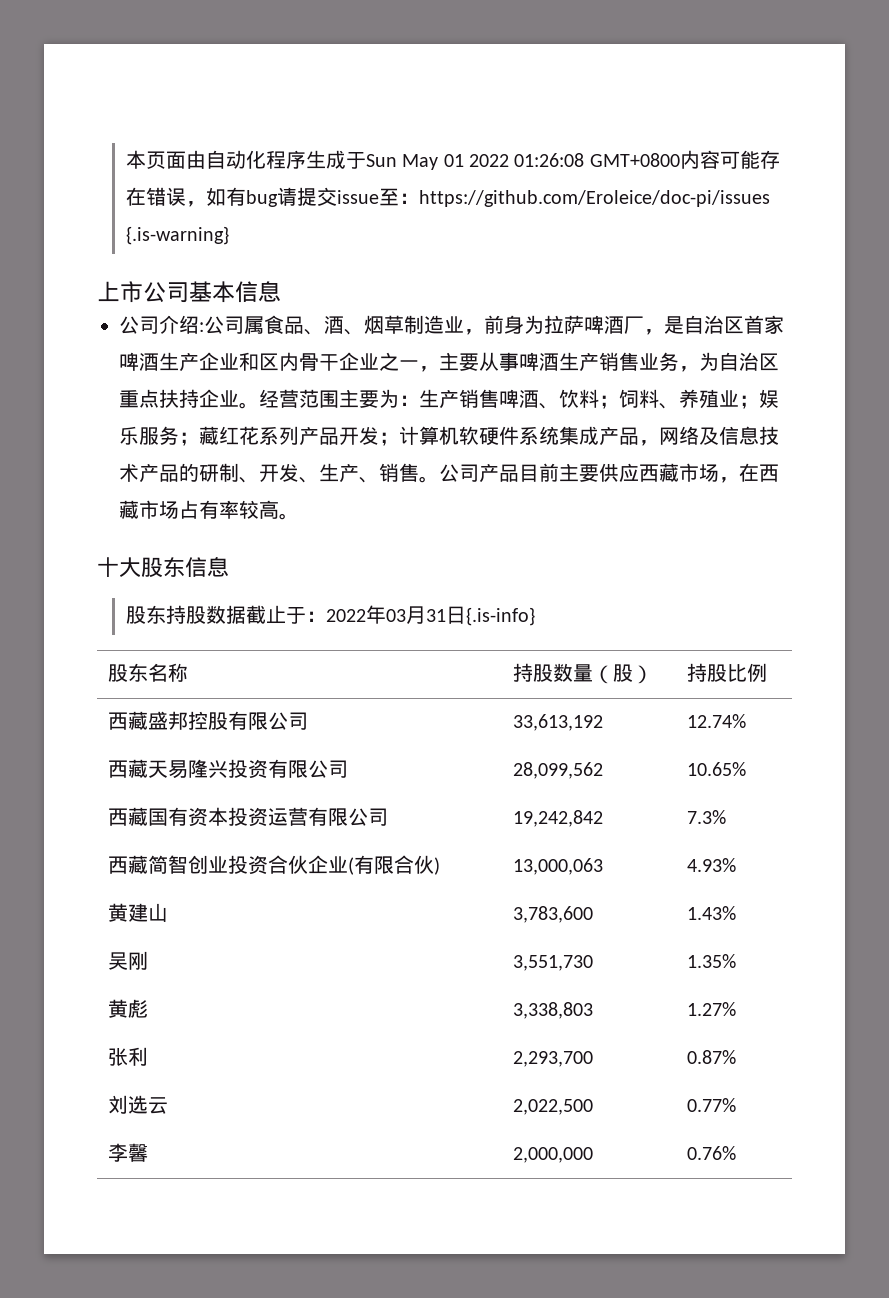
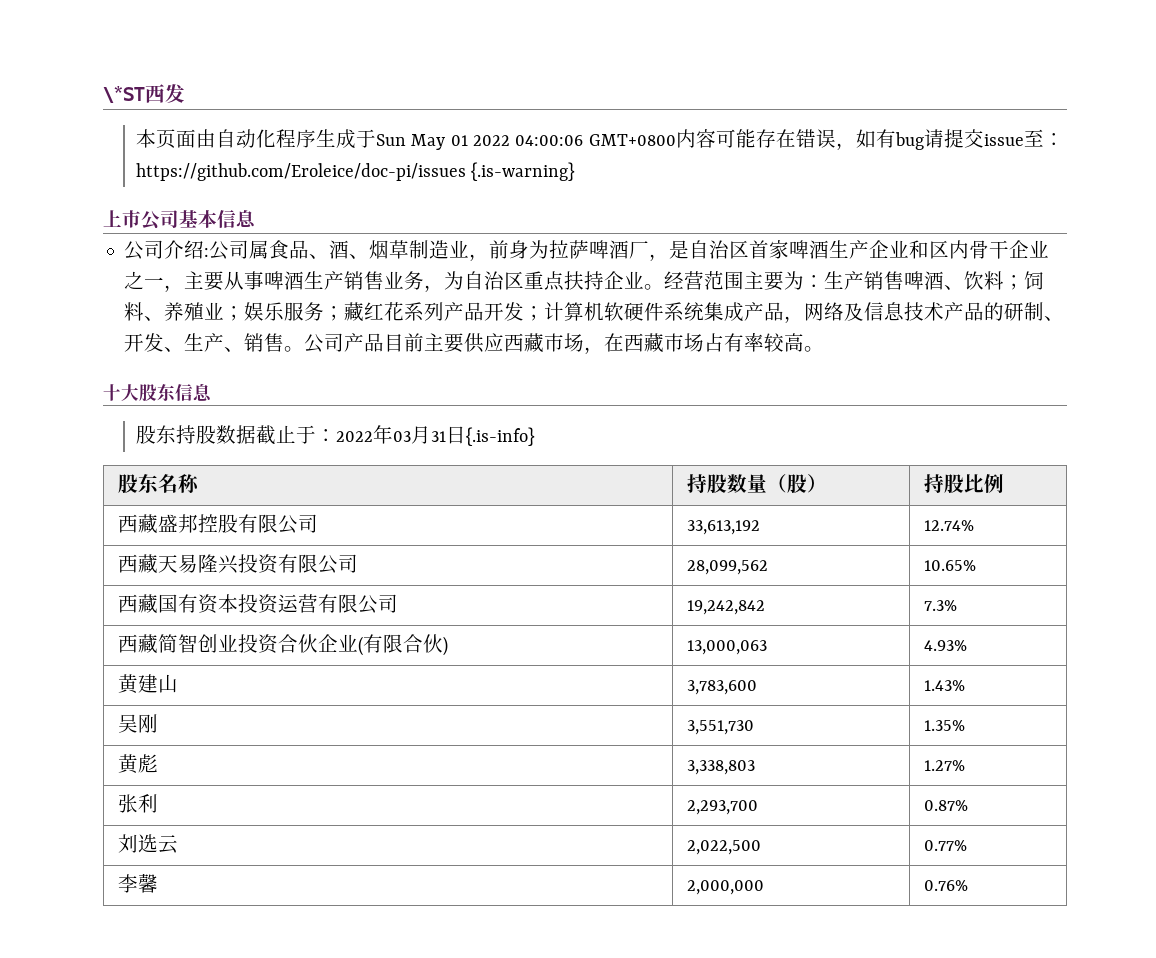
+ \*ST西发
- 本页面由自动化程序生成于Sun May 01 2022 01:26:08 GMT+0800内容可能存在错误，如有bug请提交issue至：https://github.com/Eroleice/doc-pi/issues {.is-warning}
+ 本页面由自动化程序生成于Sun May 01 2022 04:00:06 GMT+0800内容可能存在错误，如有bug请提交issue至：https://github.com/Eroleice/doc-pi/issues {.is-warning}

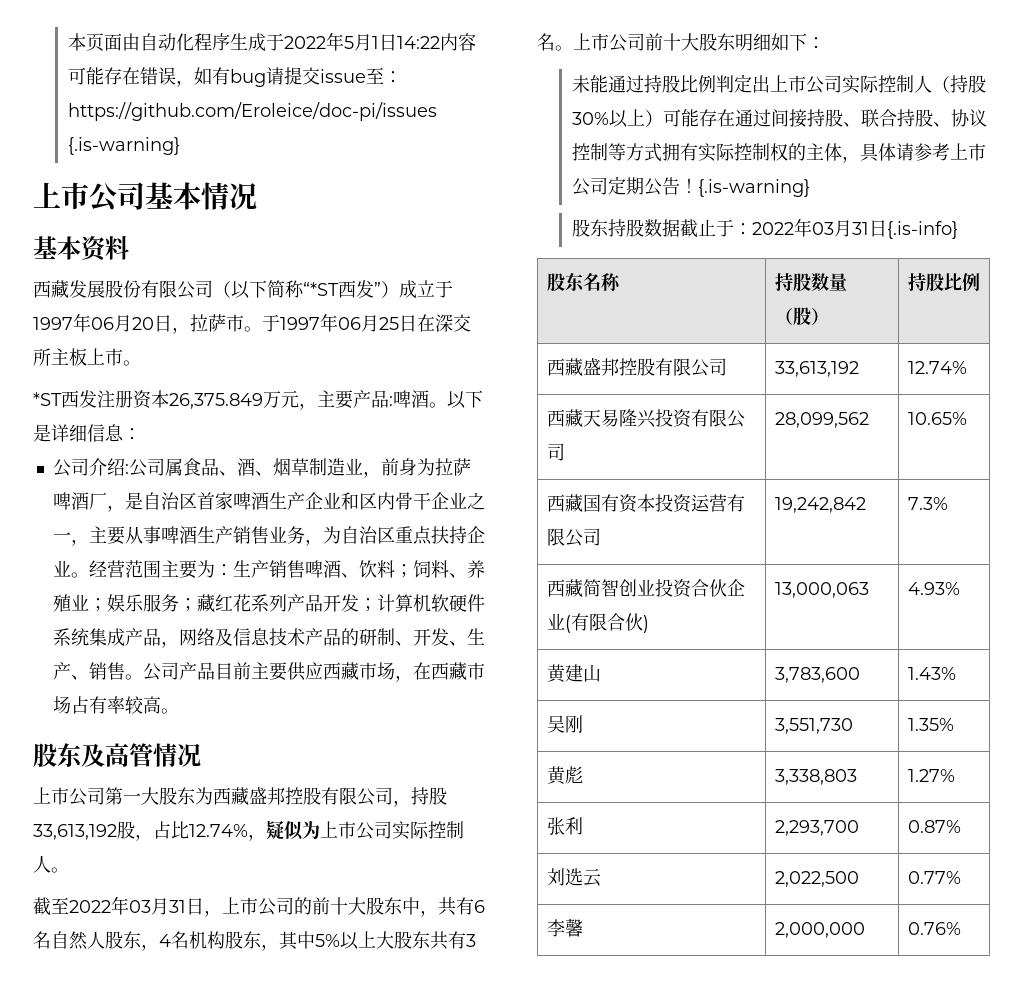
- \*ST西发
- 本页面由自动化程序生成于Sun May 01 2022 04:00:06 GMT+0800内容可能存在错误，如有bug请提交issue至：https://github.com/Eroleice/doc-pi/issues {.is-warning}
+ 本页面由自动化程序生成于2022年5月1日14:22内容可能存在错误，如有bug请提交issue至：https://github.com/Eroleice/doc-pi/issues {.is-warning}
- 上市公司基本信息
+ 上市公司基本情况
+ 基本资料
+ 西藏发展股份有限公司（以下简称“*ST西发”）成立于1997年06月20日，拉萨市。于1997年06月25日在深交所主板上市。
+ *ST西发注册资本26,375.849万元，主要产品:啤酒。以下是详细信息：
- 十大股东信息
+ 股东及高管情况
+ 上市公司第一大股东为西藏盛邦控股有限公司，持股33,613,192股，占比12.74%，疑似为上市公司实际控制人。
+ 截至2022年03月31日，上市公司的前十大股东中，共有6名自然人股东，4名机构股东，其中5%以上大股东共有3名。上市公司前十大股东明细如下：
+ 未能通过持股比例判定出上市公司实际控制人（持股30%以上）可能存在通过间接持股、联合持股、协议控制等方式拥有实际控制权的主体，具体请参考上市公司定期公告！{.is-warning}

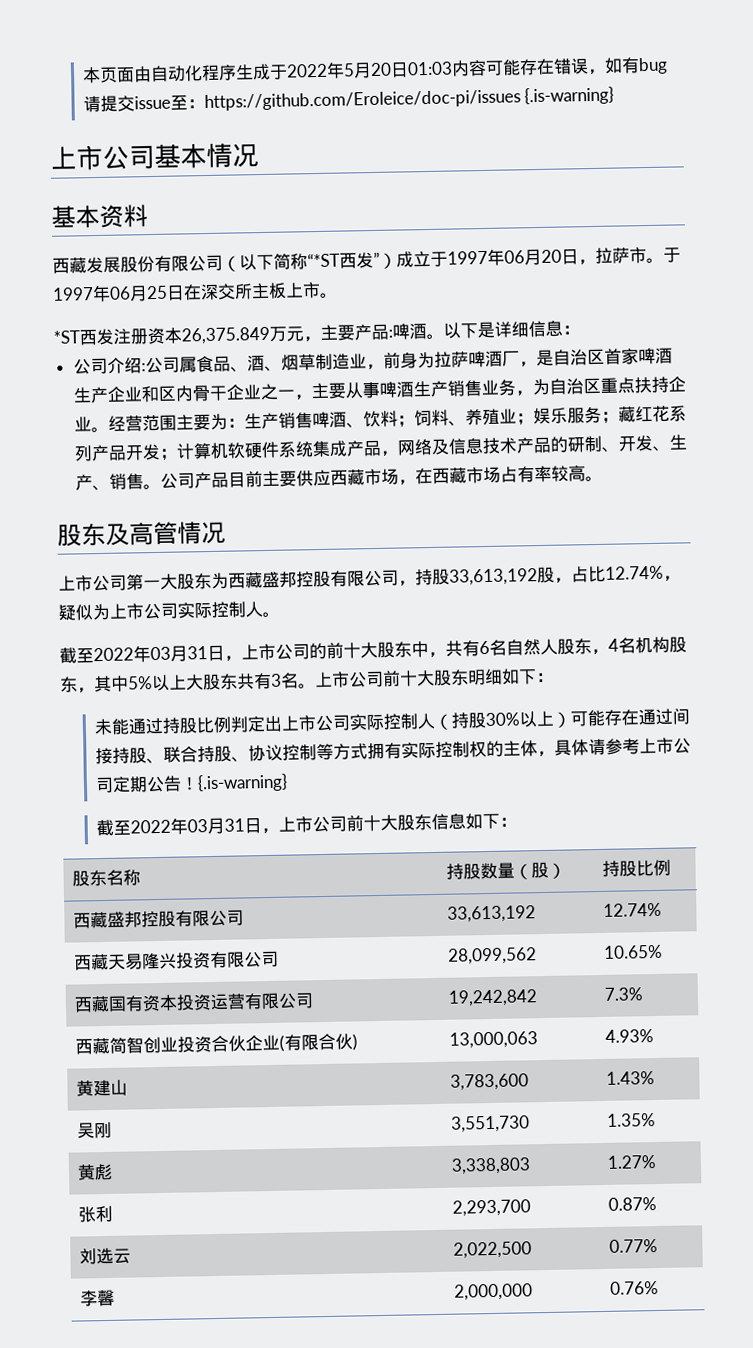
- 本页面由自动化程序生成于2022年5月1日14:22内容可能存在错误，如有bug请提交issue至：https://github.com/Eroleice/doc-pi/issues {.is-warning}
+ 本页面由自动化程序生成于2022年5月20日01:03内容可能存在错误，如有bug请提交issue至：https://github.com/Eroleice/doc-pi/issues {.is-warning}
- 股东持股数据截止于：2022年03月31日{.is-info}
+ 截至2022年03月31日，上市公司前十大股东信息如下：

